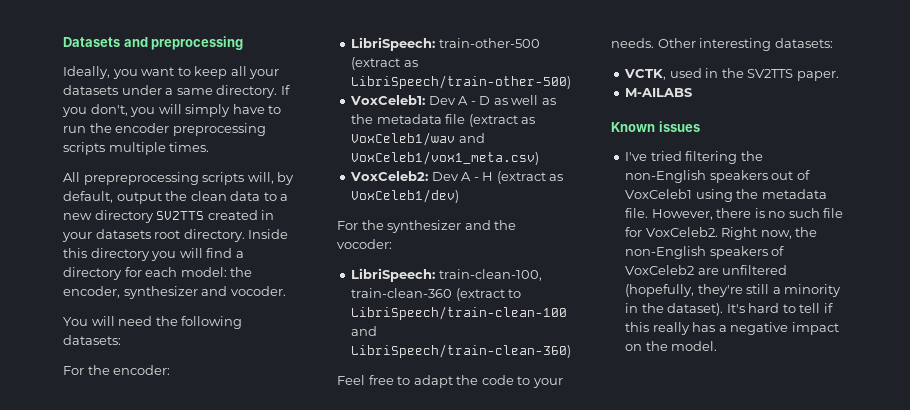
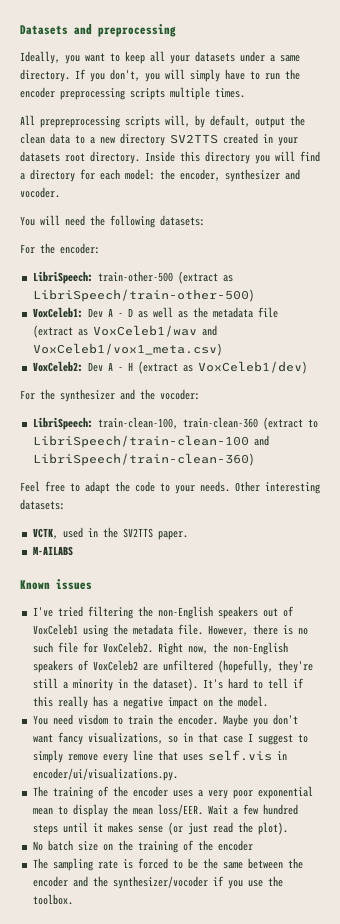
+ You need visdom to train the encoder. Maybe you don't want fancy visualizations, so in that case I suggest to simply remove every line that uses self.vis in encoder/ui/visualizations.py.
+ The training of the encoder uses a very poor exponential mean to display the mean loss/EER. Wait a few hundred steps until it makes sense (or just read the plot).
+ No batch size on the training of the encoder
+ The sampling rate is forced to be the same between the encoder and the synthesizer/vocoder if you use the toolbox.

